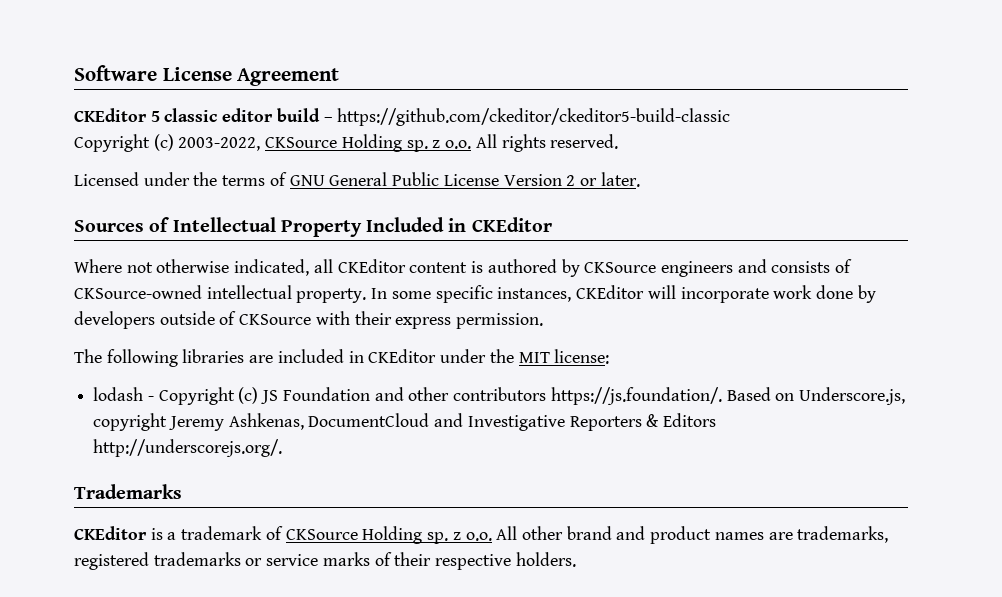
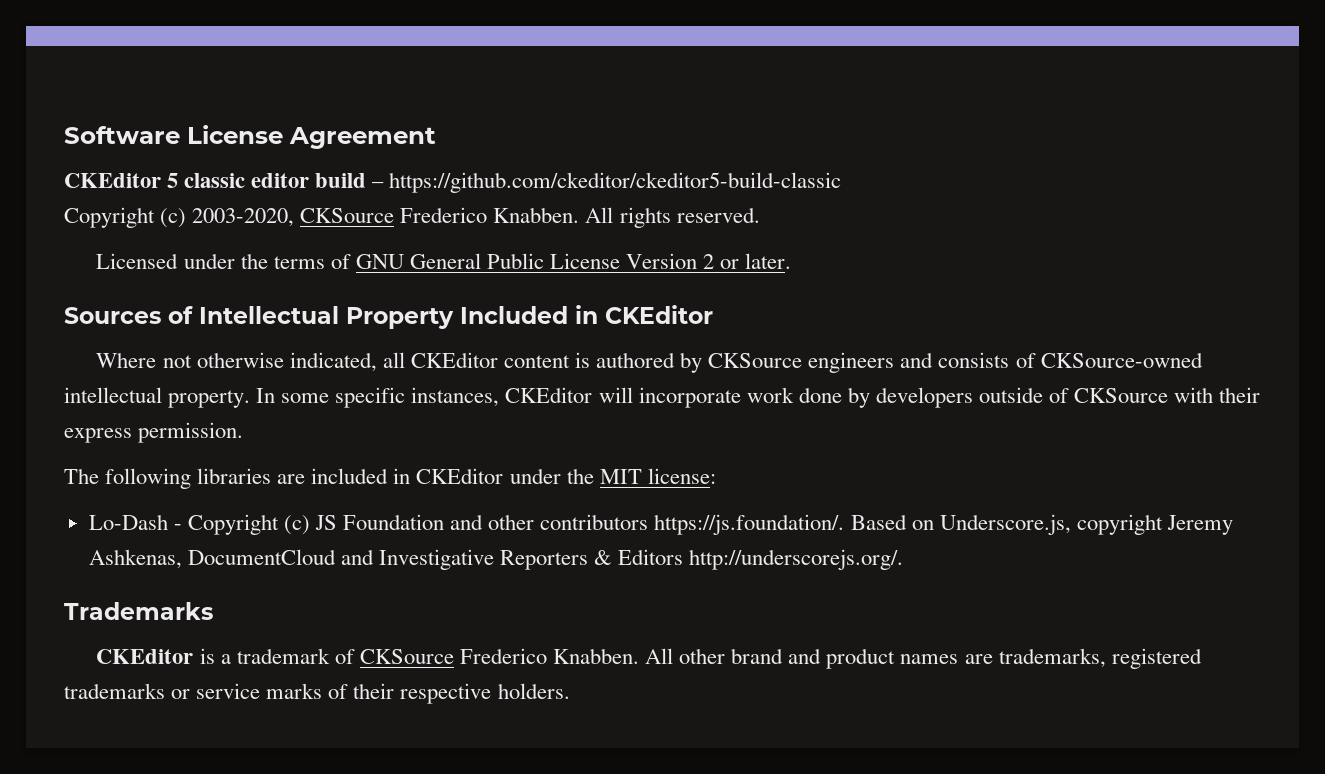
- Copyright (c) 2003-2022, CKSource Holding sp. z o.o. All rights reserved.
+ Copyright (c) 2003-2020, CKSource Frederico Knabben. All rights reserved.
- lodash - Copyright (c) JS Foundation and other contributors https://js.foundation/. Based on Underscore.js, copyright Jeremy Ashkenas, DocumentCloud and Investigative Reporters & Editors http://underscorejs.org/.
+ Lo-Dash - Copyright (c) JS Foundation and other contributors https://js.foundation/. Based on Underscore.js, copyright Jeremy Ashkenas, DocumentCloud and Investigative Reporters & Editors http://underscorejs.org/.
- CKEditor is a trademark of CKSource Holding sp. z o.o. All other brand and product names are trademarks, registered trademarks or service marks of their respective holders.
+ CKEditor is a trademark of CKSource Frederico Knabben. All other brand and product names are trademarks, registered trademarks or service marks of their respective holders.

